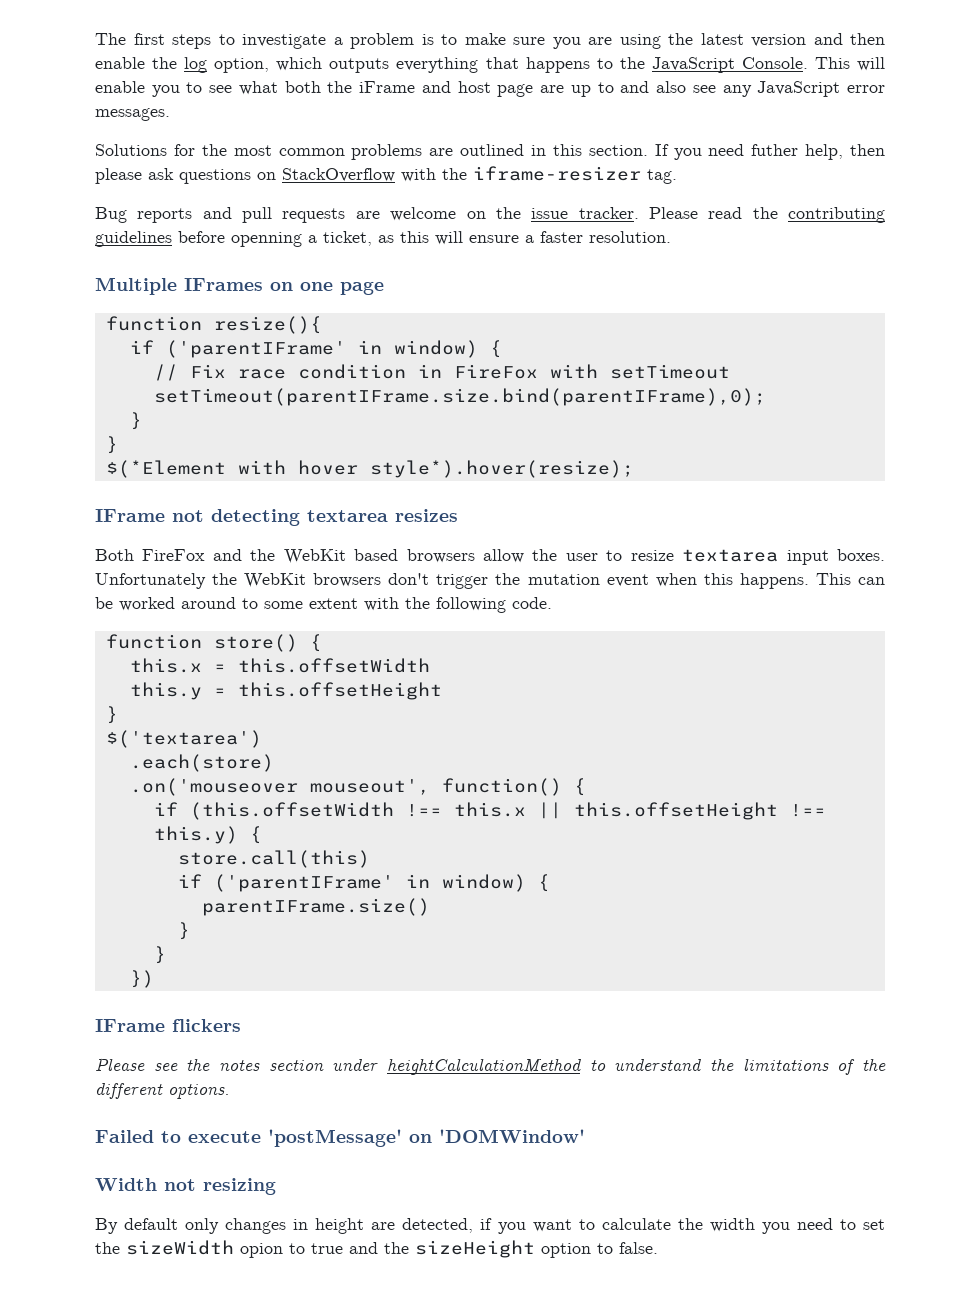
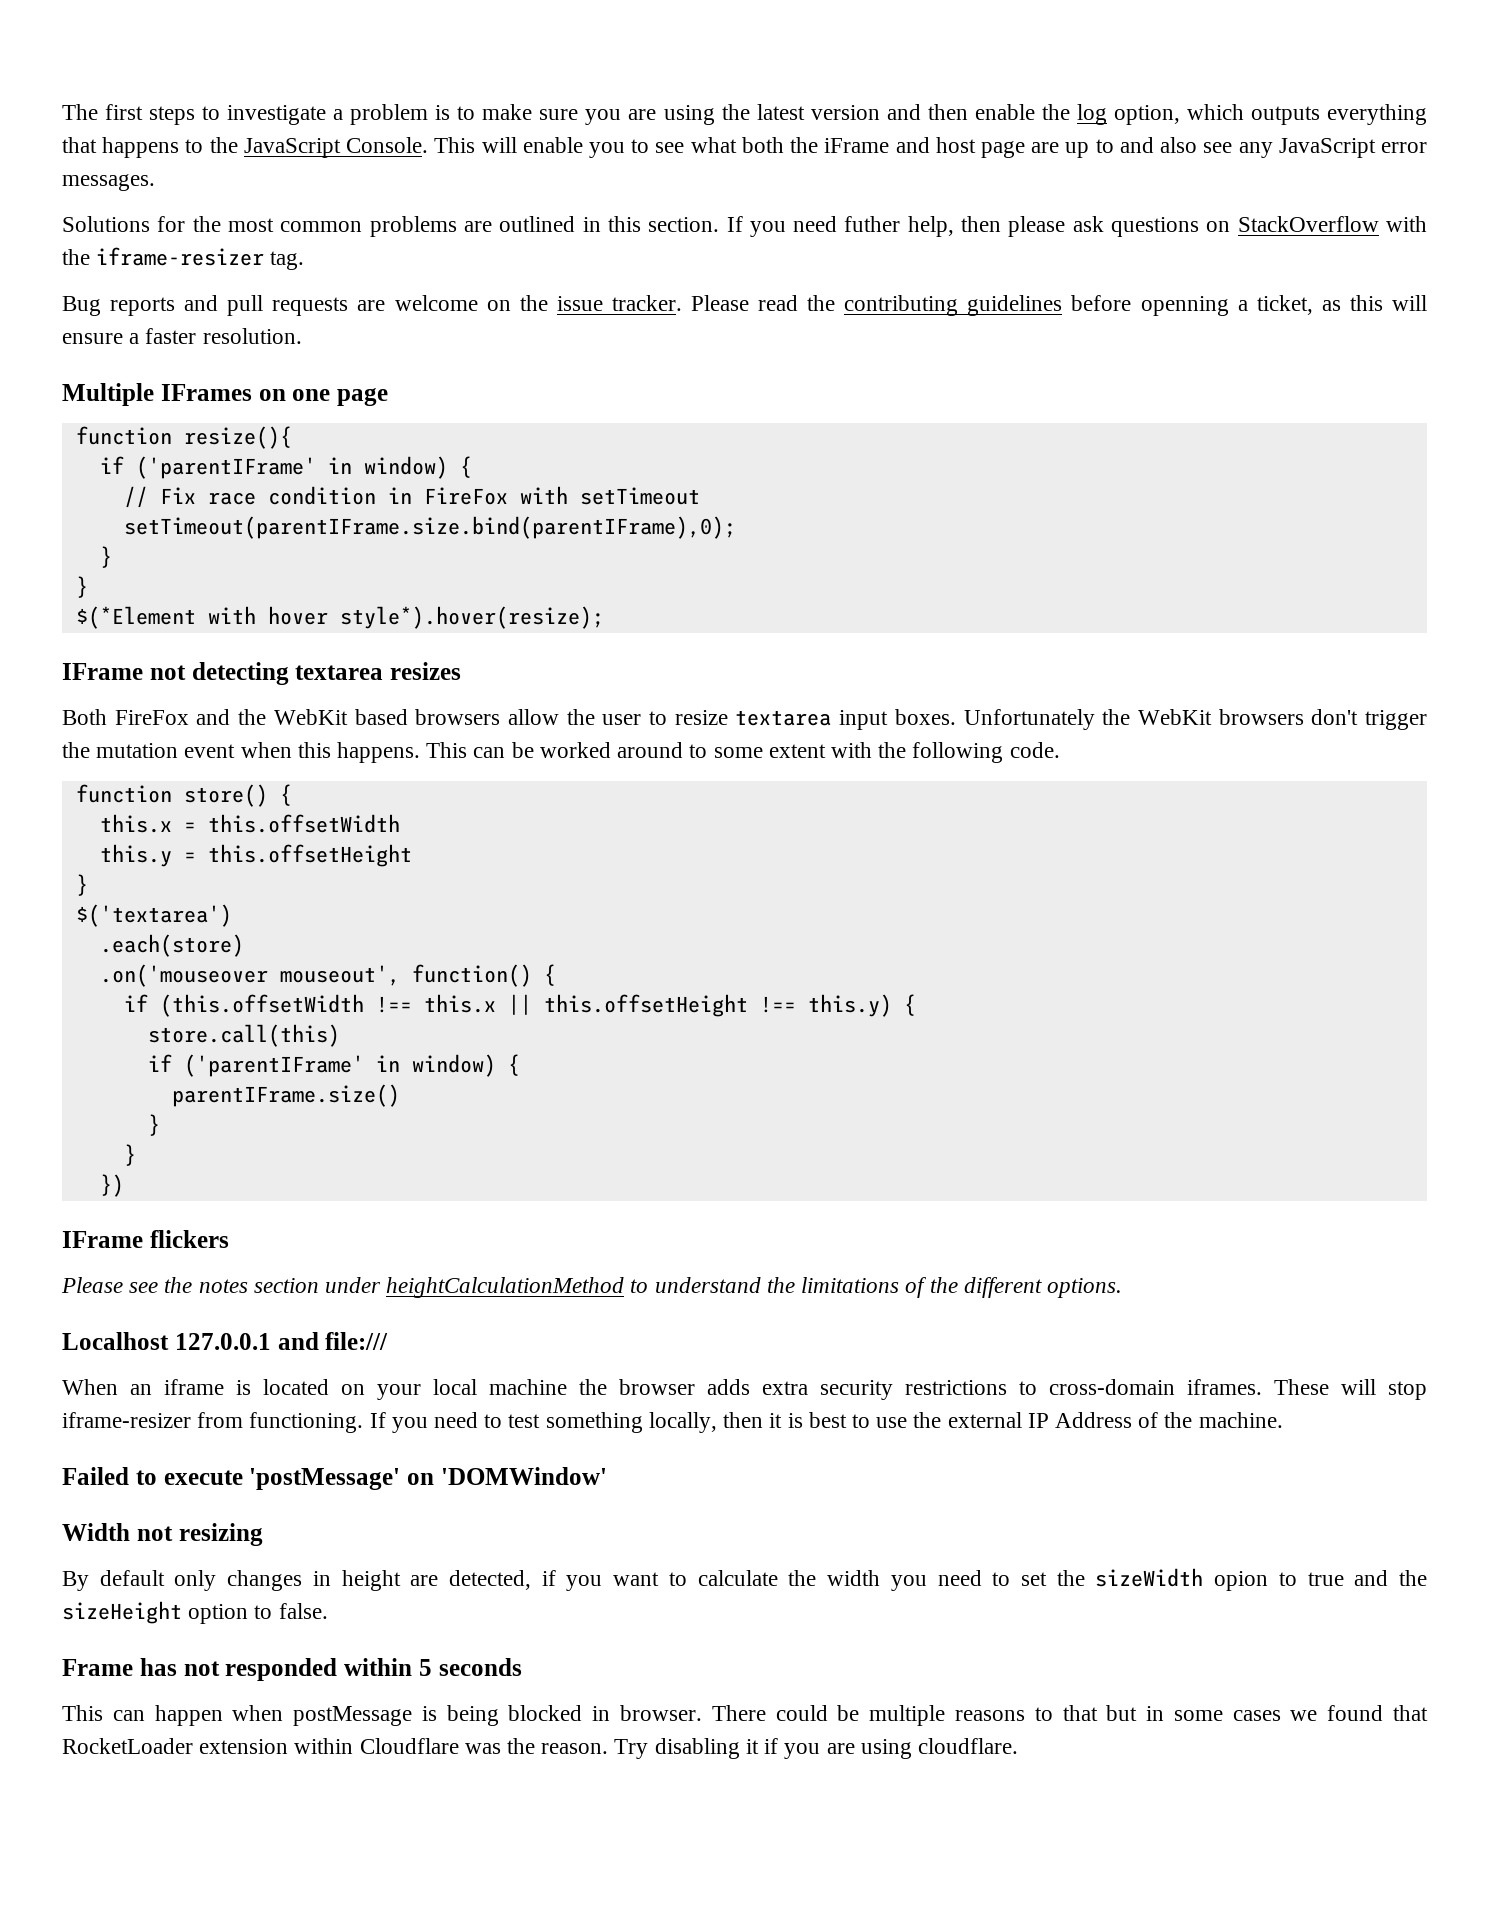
+ Localhost 127.0.0.1 and file:///
+ When an iframe is located on your local machine the browser adds extra security restrictions to cross-domain iframes. These will stop iframe-resizer from functioning. If you need to test something locally, then it is best to use the external IP Address of the machine.
+ Frame has not responded within 5 seconds
+ This can happen when postMessage is being blocked in browser. There could be multiple reasons to that but in some cases we found that RocketLoader extension within Cloudflare was the reason. Try disabling it if you are using cloudflare.

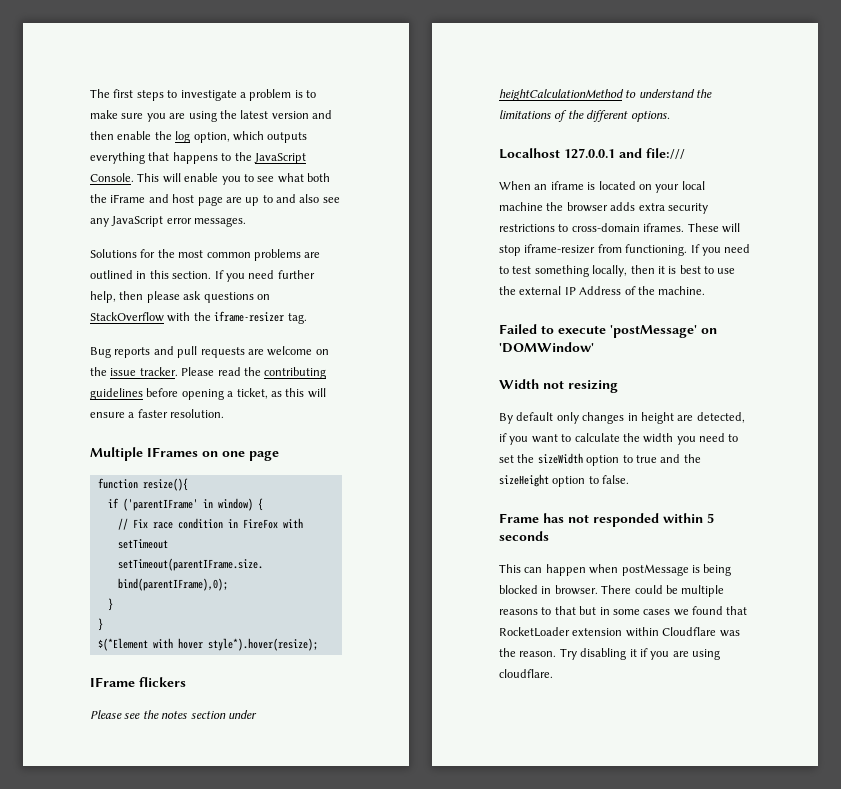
- If you need futher help, then please ask questions on StackOverflow with the iframe-resizer tag.
+ If you need further help, then please ask questions on StackOverflow with the iframe-resizer tag.
- Please read the contributing guidelines before openning a ticket, as this will ensure a faster resolution.
+ Please read the contributing guidelines before opening a ticket, as this will ensure a faster resolution.
- IFrame not detecting textarea resizes
- Both FireFox and the WebKit based browsers allow the user to resize textarea input boxes. Unfortunately the WebKit browsers don't trigger the mutation event when this happens. This can be worked around to some extent with the following code.
- function store() {
- this.x = this.offsetWidth
- this.y = this.offsetHeight
- }
- $('textarea')
- .each(store)
- .on('mouseover mouseout', function() {
- if (this.offsetWidth !== this.x || this.offsetHeight !== this.y) {
- store.call(this)
- if ('parentIFrame' in window) {
- parentIFrame.size()
- }
- }
- })
- By default only changes in height are detected, if you want to calculate the width you need to set the sizeWidth opion to true and the sizeHeight option to false.
+ By default only changes in height are detected, if you want to calculate the width you need to set the sizeWidth option to true and the sizeHeight option to false.

